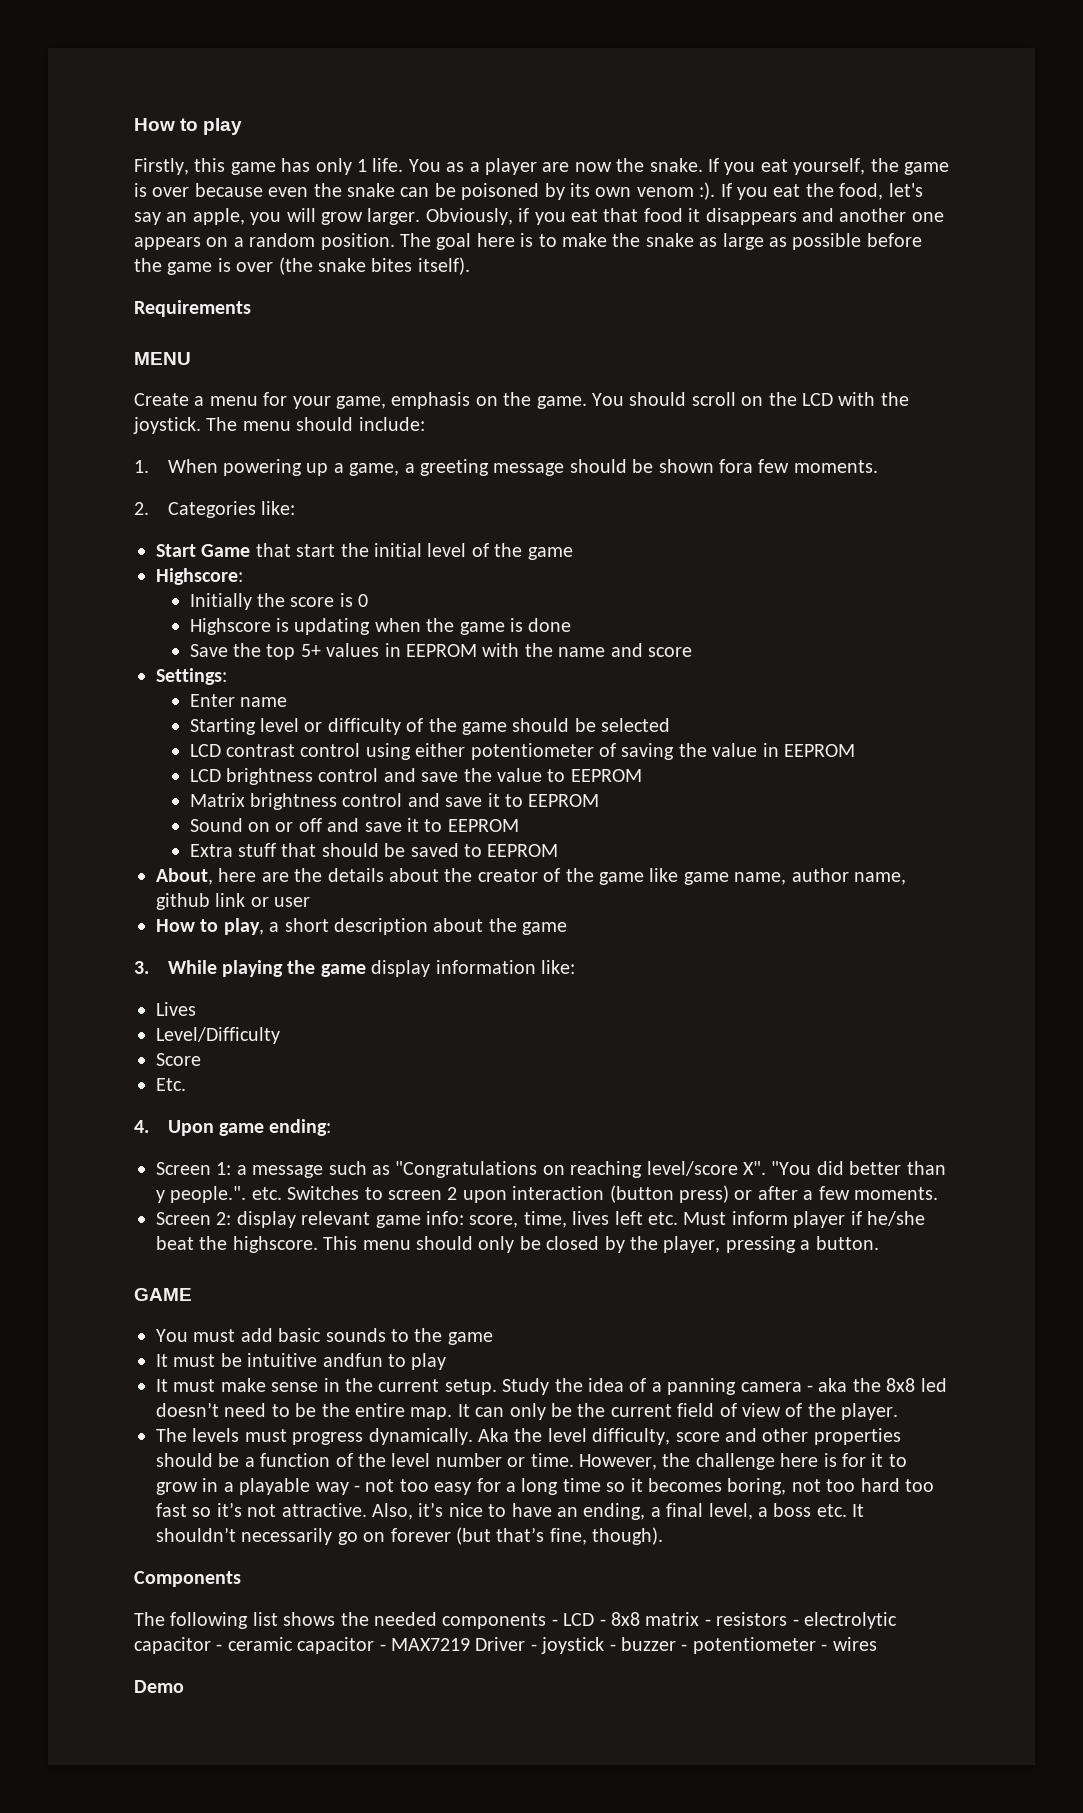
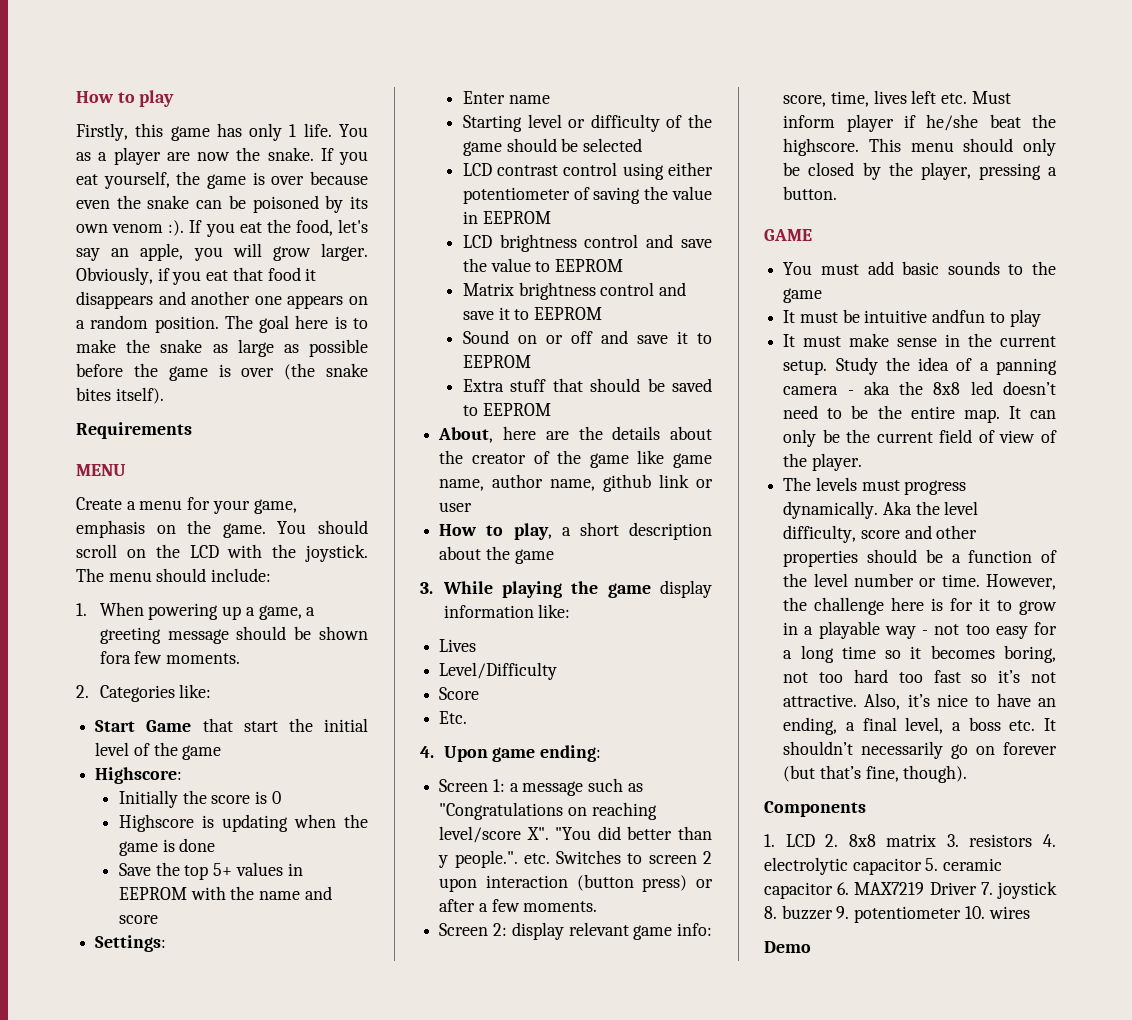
- The following list shows the needed components - LCD - 8x8 matrix - resistors - electrolytic capacitor - ceramic capacitor - MAX7219 Driver - joystick - buzzer - potentiometer - wires
+ 1. LCD 2. 8x8 matrix 3. resistors 4. electrolytic capacitor 5. ceramic capacitor 6. MAX7219 Driver 7. joystick 8. buzzer 9. potentiometer 10. wires

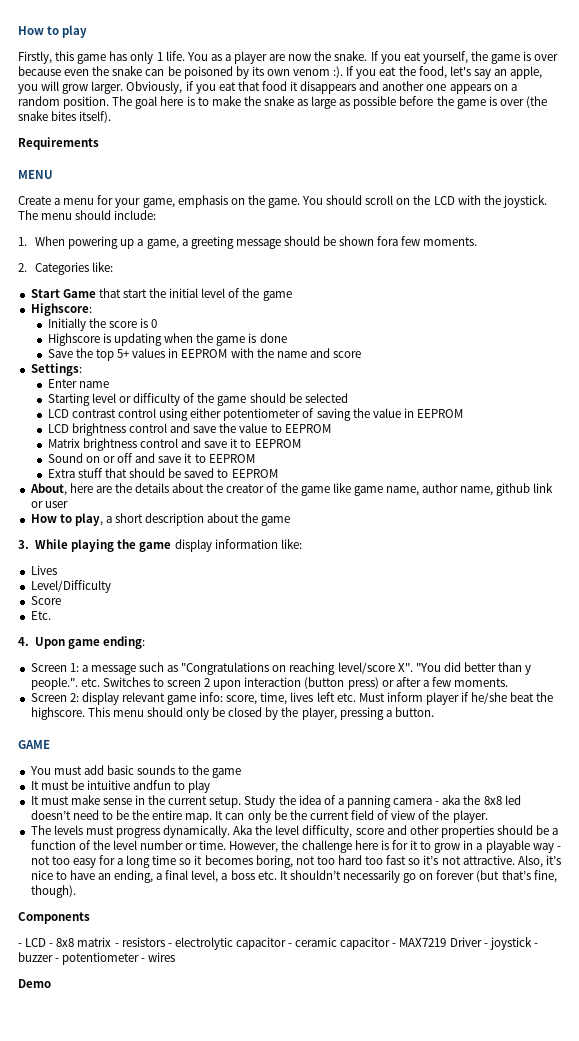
- 1. LCD 2. 8x8 matrix 3. resistors 4. electrolytic capacitor 5. ceramic capacitor 6. MAX7219 Driver 7. joystick 8. buzzer 9. potentiometer 10. wires
+ - LCD - 8x8 matrix - resistors - electrolytic capacitor - ceramic capacitor - MAX7219 Driver - joystick - buzzer - potentiometer - wires

